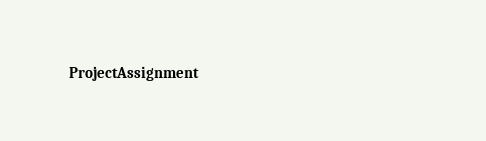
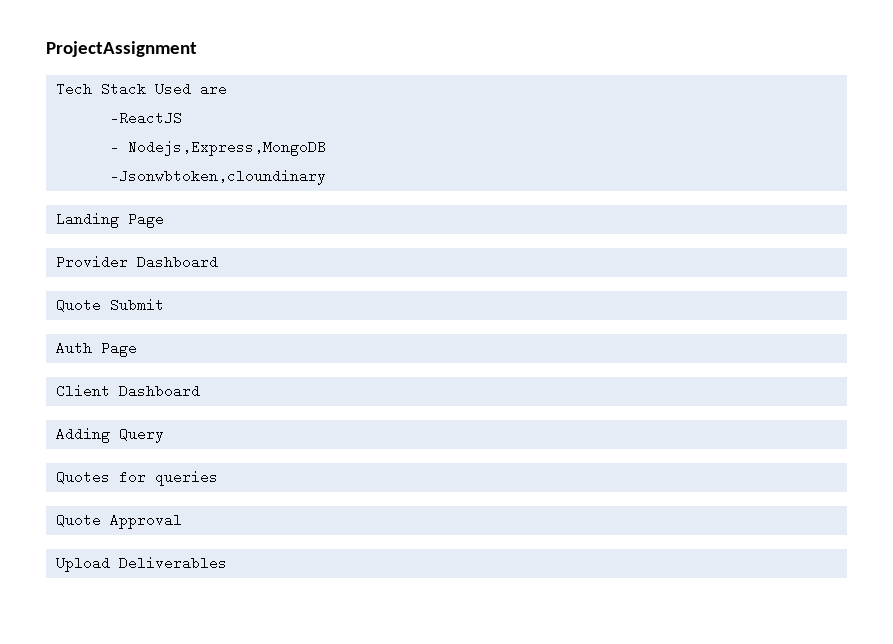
+ Tech Stack Used are
+ -ReactJS
+ - Nodejs,Express,MongoDB
+ -Jsonwbtoken,cloundinary
+ Landing Page
+ Provider Dashboard
+ Quote Submit
+ Auth Page
+ Client Dashboard
+ Adding Query
+ Quotes for queries
+ Quote Approval
+ Upload Deliverables

